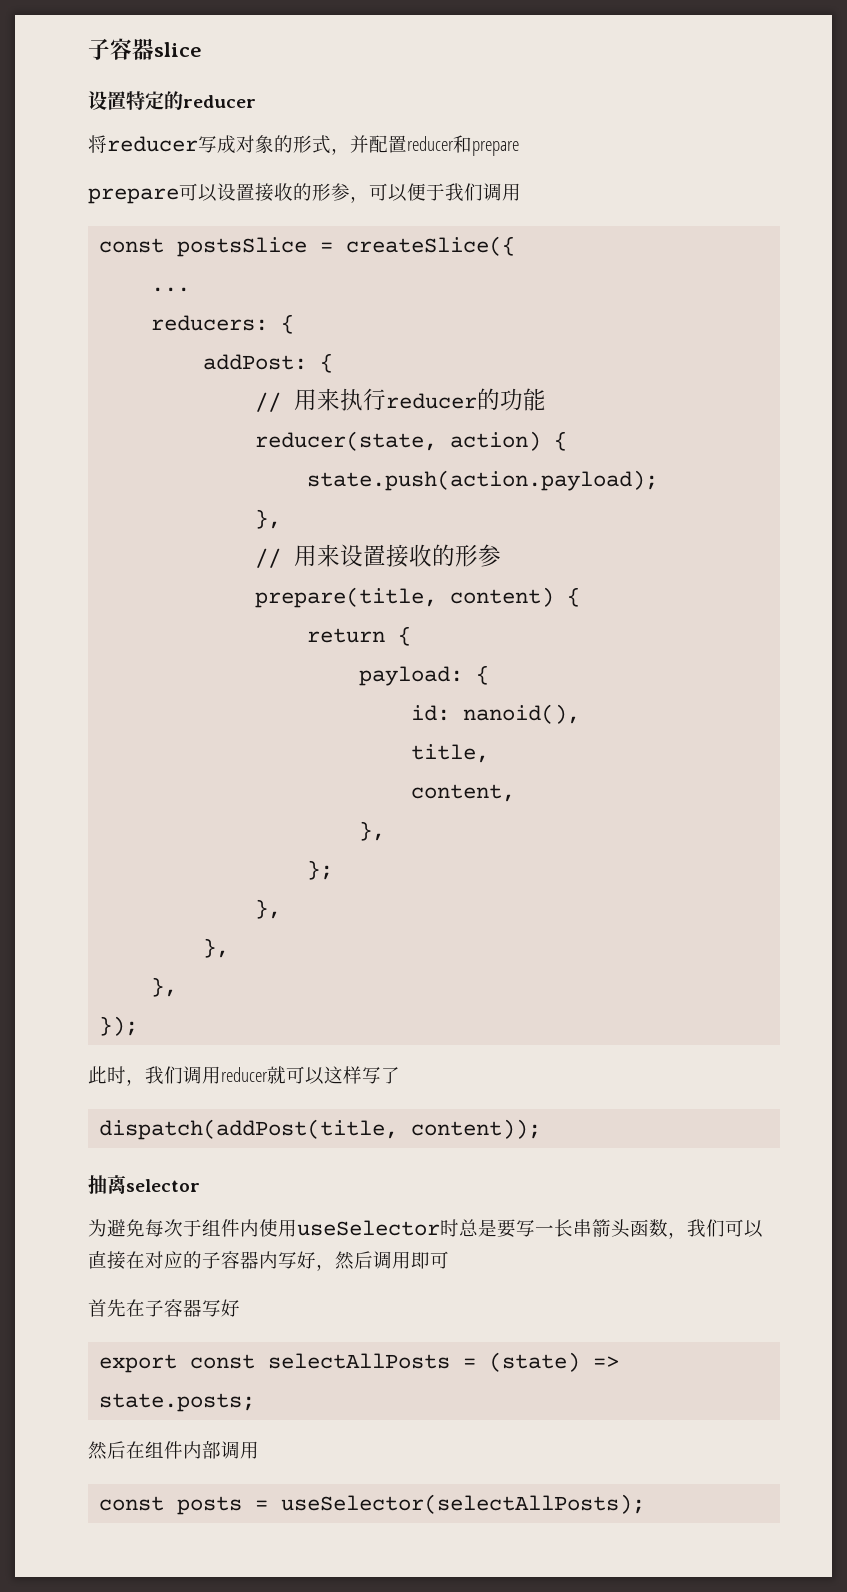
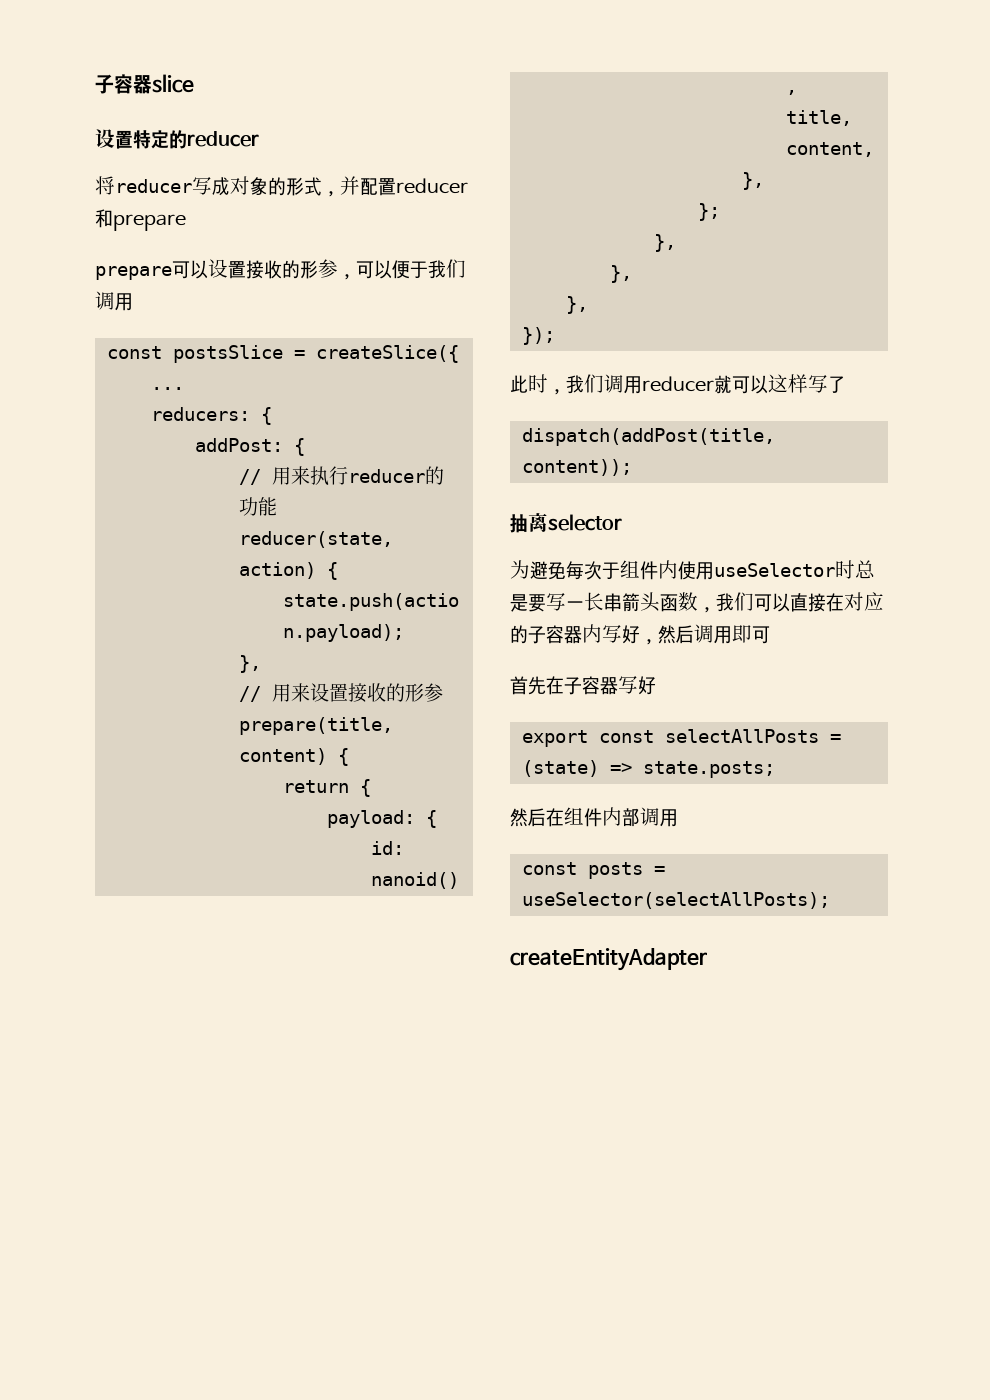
+ createEntityAdapter

